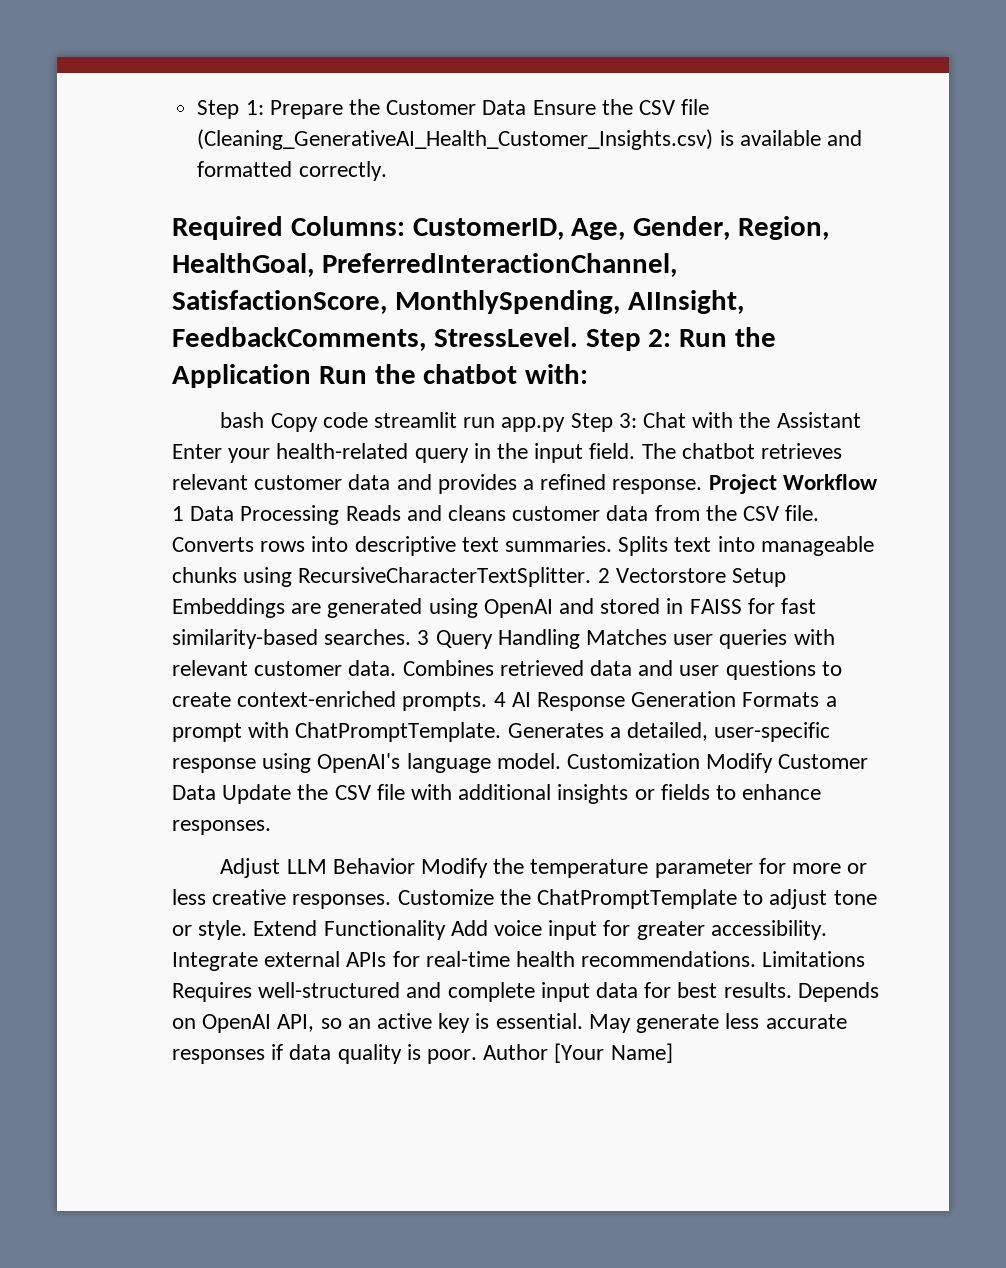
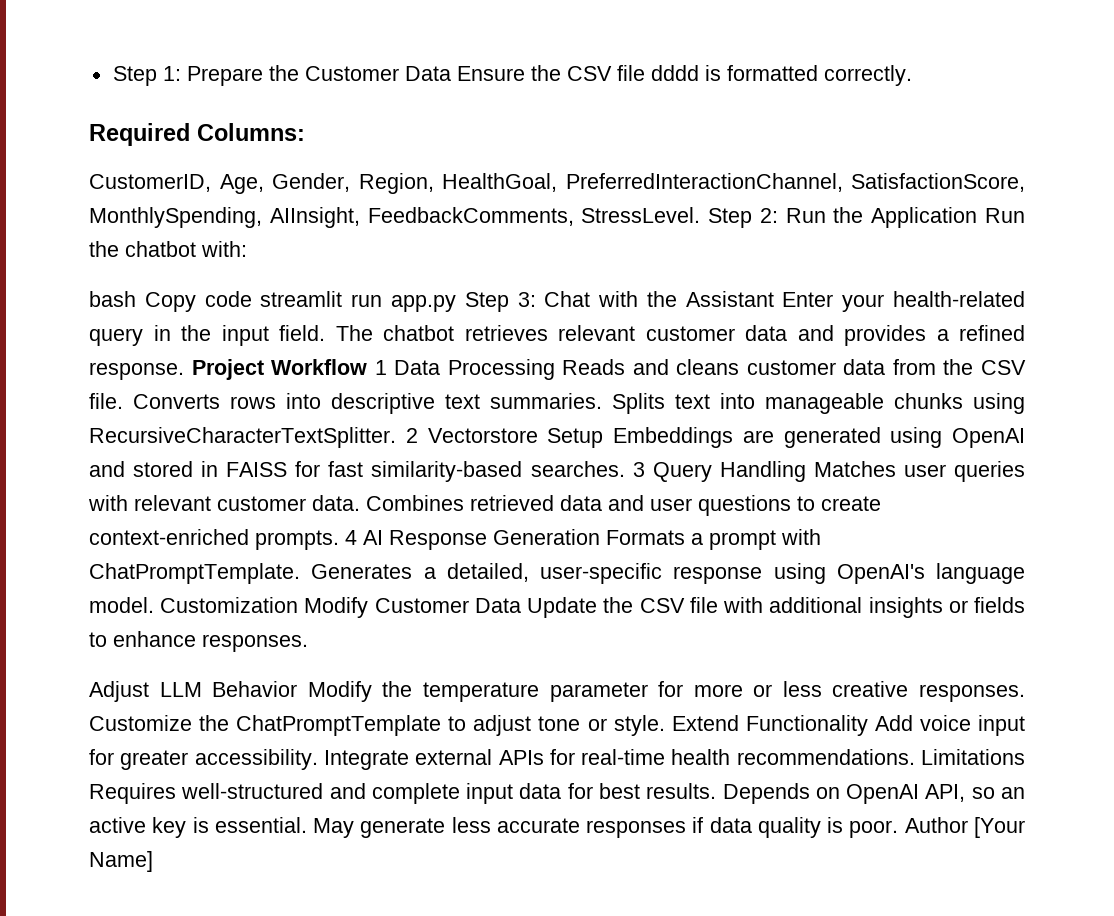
- Step 1: Prepare the Customer Data Ensure the CSV file (Cleaning_GenerativeAI_Health_Customer_Insights.csv) is available and formatted correctly.
+ Step 1: Prepare the Customer Data Ensure the CSV file dddd is formatted correctly.
- Required Columns: CustomerID, Age, Gender, Region, HealthGoal, PreferredInteractionChannel, SatisfactionScore, MonthlySpending, AIInsight, FeedbackComments, StressLevel.
+ Required Columns:
+ CustomerID, Age, Gender, Region, HealthGoal, PreferredInteractionChannel, SatisfactionScore, MonthlySpending, AIInsight, FeedbackComments, StressLevel.

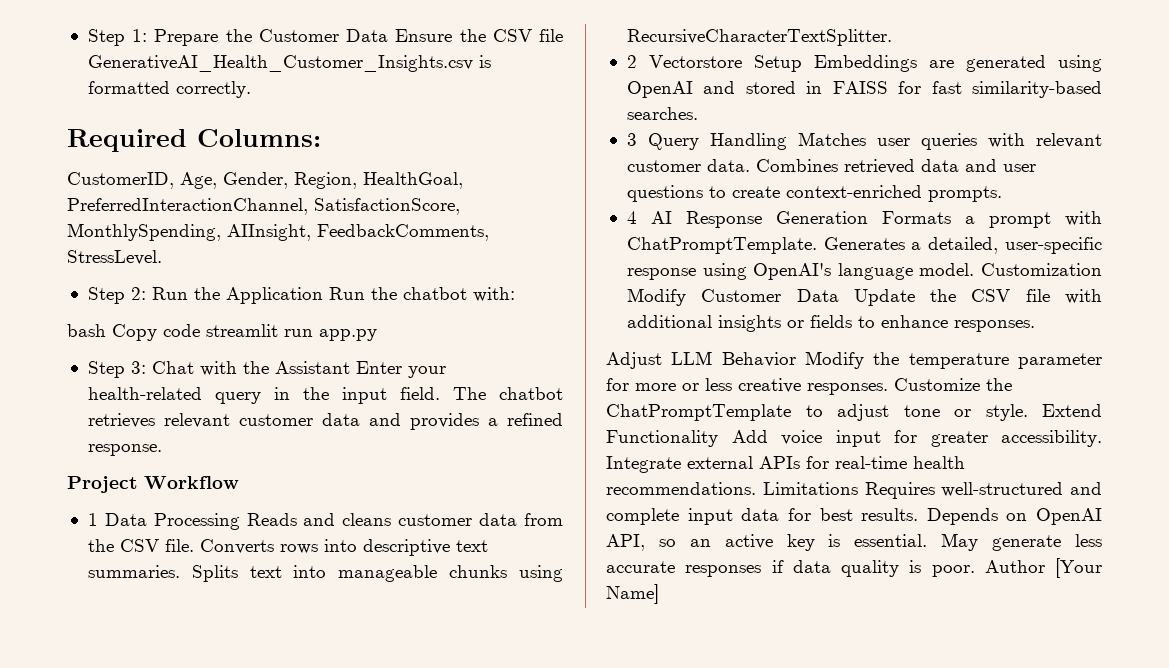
- Step 1: Prepare the Customer Data Ensure the CSV file dddd is formatted correctly.
+ Step 1: Prepare the Customer Data Ensure the CSV file GenerativeAI_Health_Customer_Insights.csv is formatted correctly.
- CustomerID, Age, Gender, Region, HealthGoal, PreferredInteractionChannel, SatisfactionScore, MonthlySpending, AIInsight, FeedbackComments, StressLevel. Step 2: Run the Application Run the chatbot with:
+ CustomerID, Age, Gender, Region, HealthGoal, PreferredInteractionChannel, SatisfactionScore, MonthlySpending, AIInsight, FeedbackComments, StressLevel.
+ Step 2: Run the Application Run the chatbot with:
- bash Copy code streamlit run app.py Step 3: Chat with the Assistant Enter your health-related query in the input field.
+ bash Copy code streamlit run app.py
+ Step 3: Chat with the Assistant Enter your health-related query in the input field.
- The chatbot retrieves relevant customer data and provides a refined response. Project Workflow 1 Data Processing Reads and cleans customer data from the CSV file.
+ The chatbot retrieves relevant customer data and provides a refined response.
+ Project Workflow
+ 1 Data Processing Reads and cleans customer data from the CSV file.
- Splits text into manageable chunks using RecursiveCharacterTextSplitter. 2 Vectorstore Setup Embeddings are generated using OpenAI and stored in FAISS for fast similarity-based searches. 3 Query Handling Matches user queries with relevant customer data.
+ Splits text into manageable chunks using RecursiveCharacterTextSplitter.
+ 2 Vectorstore Setup Embeddings are generated using OpenAI and stored in FAISS for fast similarity-based searches.
+ 3 Query Handling Matches user queries with relevant customer data.
- Combines retrieved data and user questions to create context-enriched prompts. 4 AI Response Generation Formats a prompt with ChatPromptTemplate.
+ Combines retrieved data and user questions to create context-enriched prompts.
+ 4 AI Response Generation Formats a prompt with ChatPromptTemplate.

